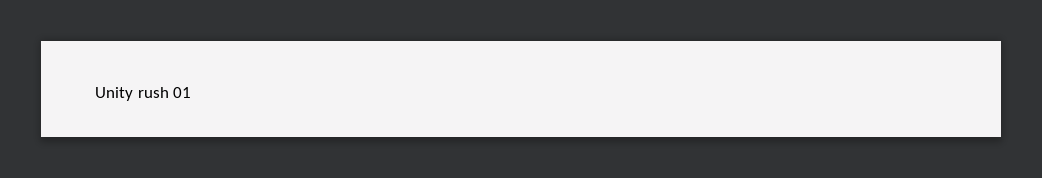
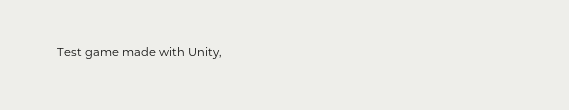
- Unity rush 01
+ Test game made with Unity,

